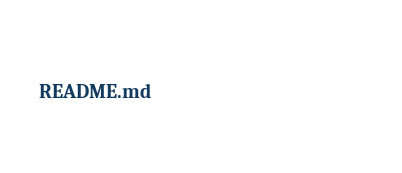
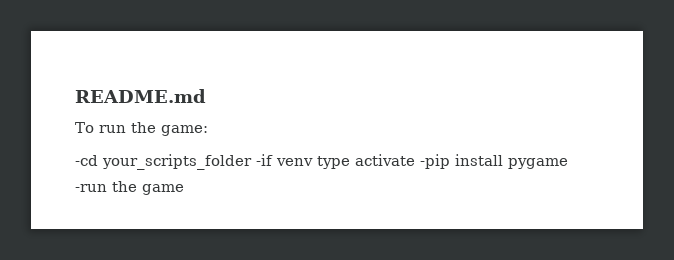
+ To run the game:
+ -cd your_scripts_folder -if venv type activate -pip install pygame -run the game

